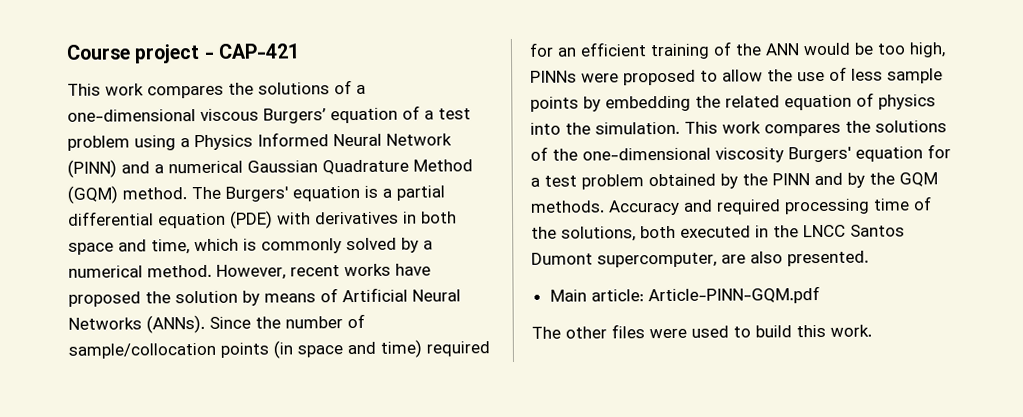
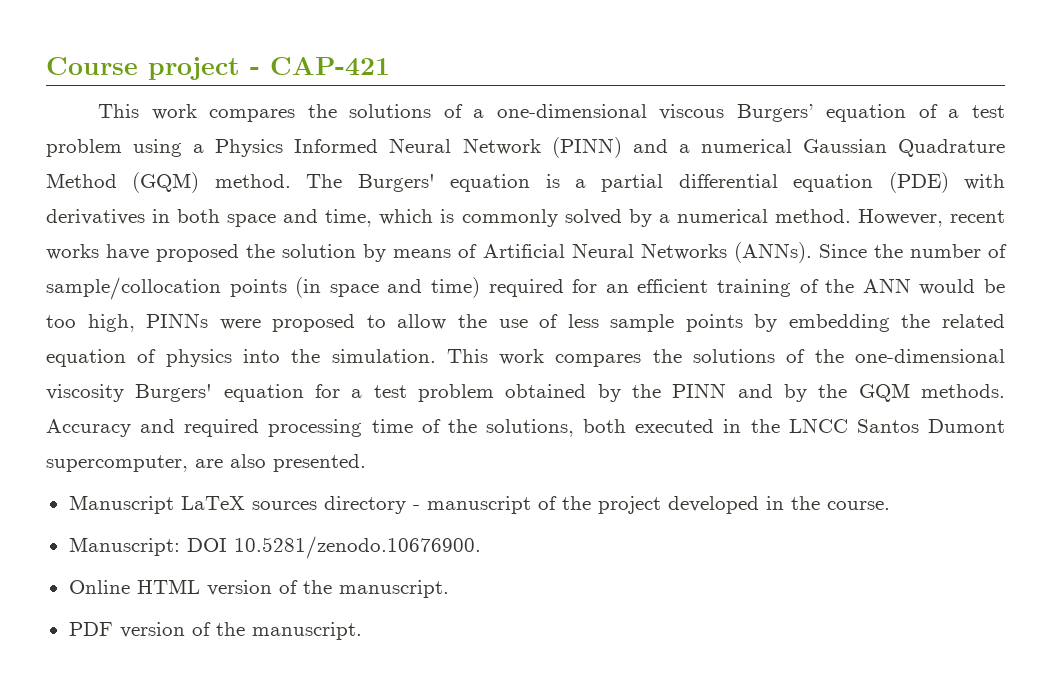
- Main article: Article-PINN-GQM.pdf
- The other files were used to build this work.
+ Manuscript LaTeX sources directory - manuscript of the project developed in the course.
+ Manuscript: DOI 10.5281/zenodo.10676900.
+ Online HTML version of the manuscript.
+ PDF version of the manuscript.

